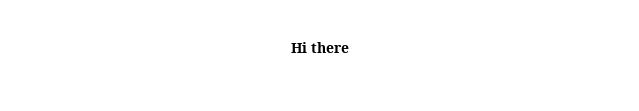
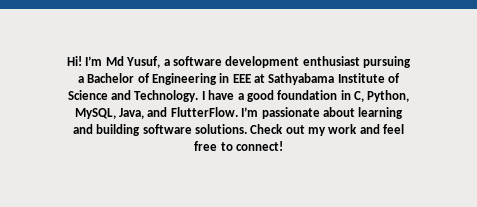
- Hi there
+ Hi! I’m Md Yusuf, a software development enthusiast pursuing a Bachelor of Engineering in EEE at Sathyabama Institute of Science and Technology. I have a good foundation in C, Python, MySQL, Java, and FlutterFlow. I’m passionate about learning and building software solutions. Check out my work and feel free to connect!

